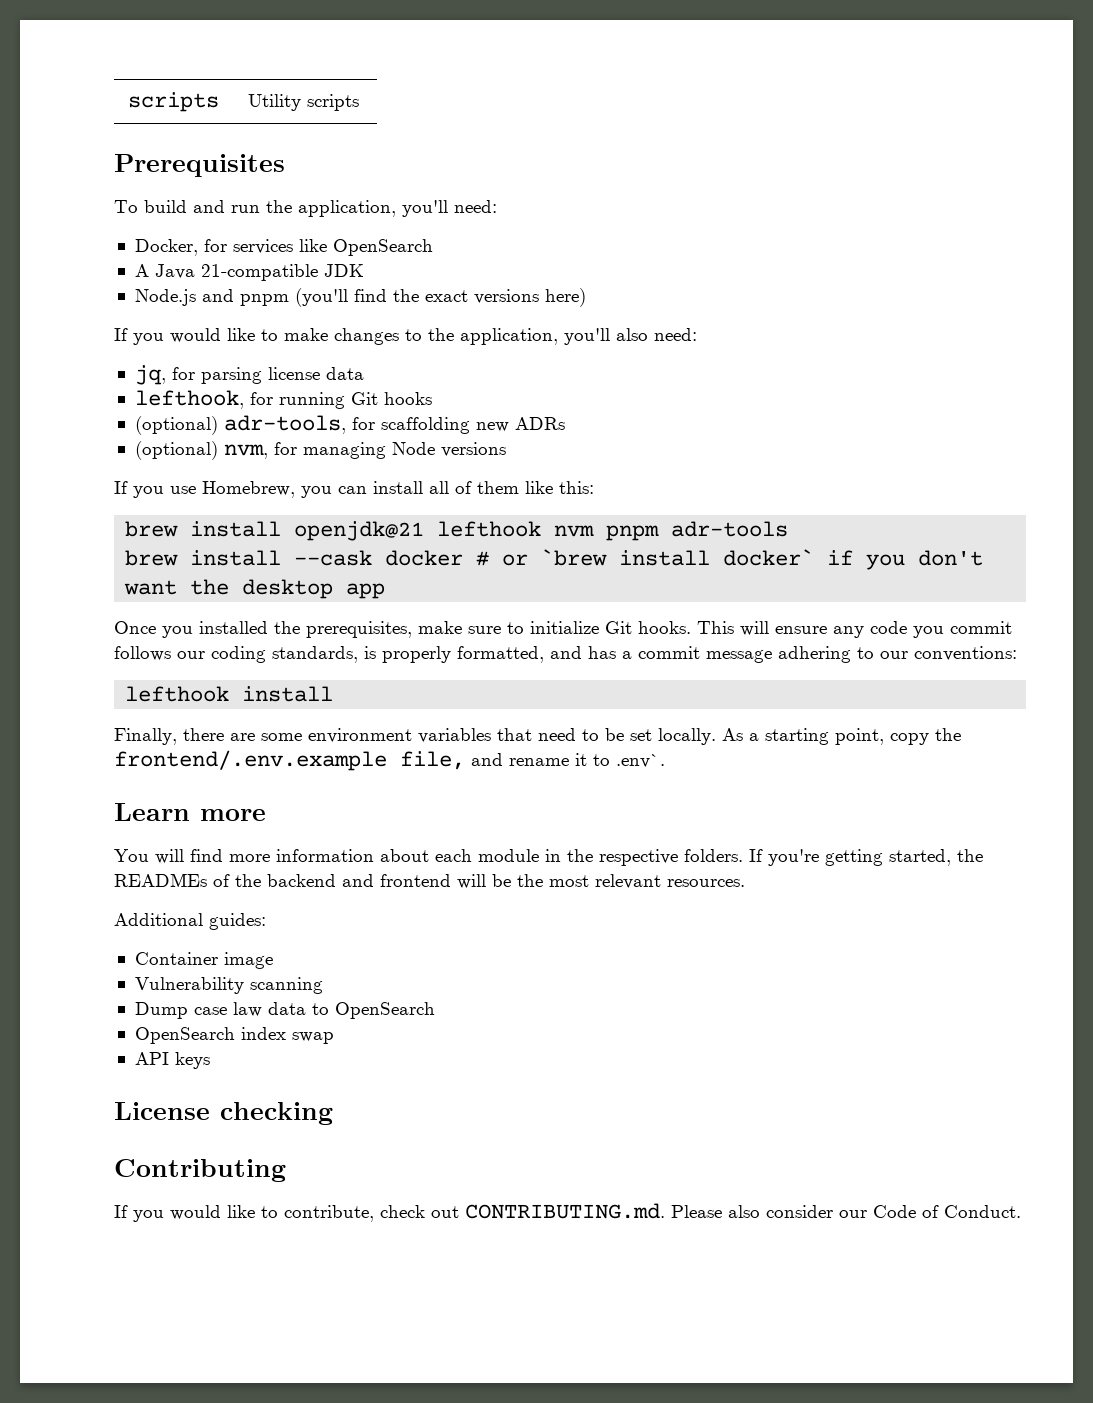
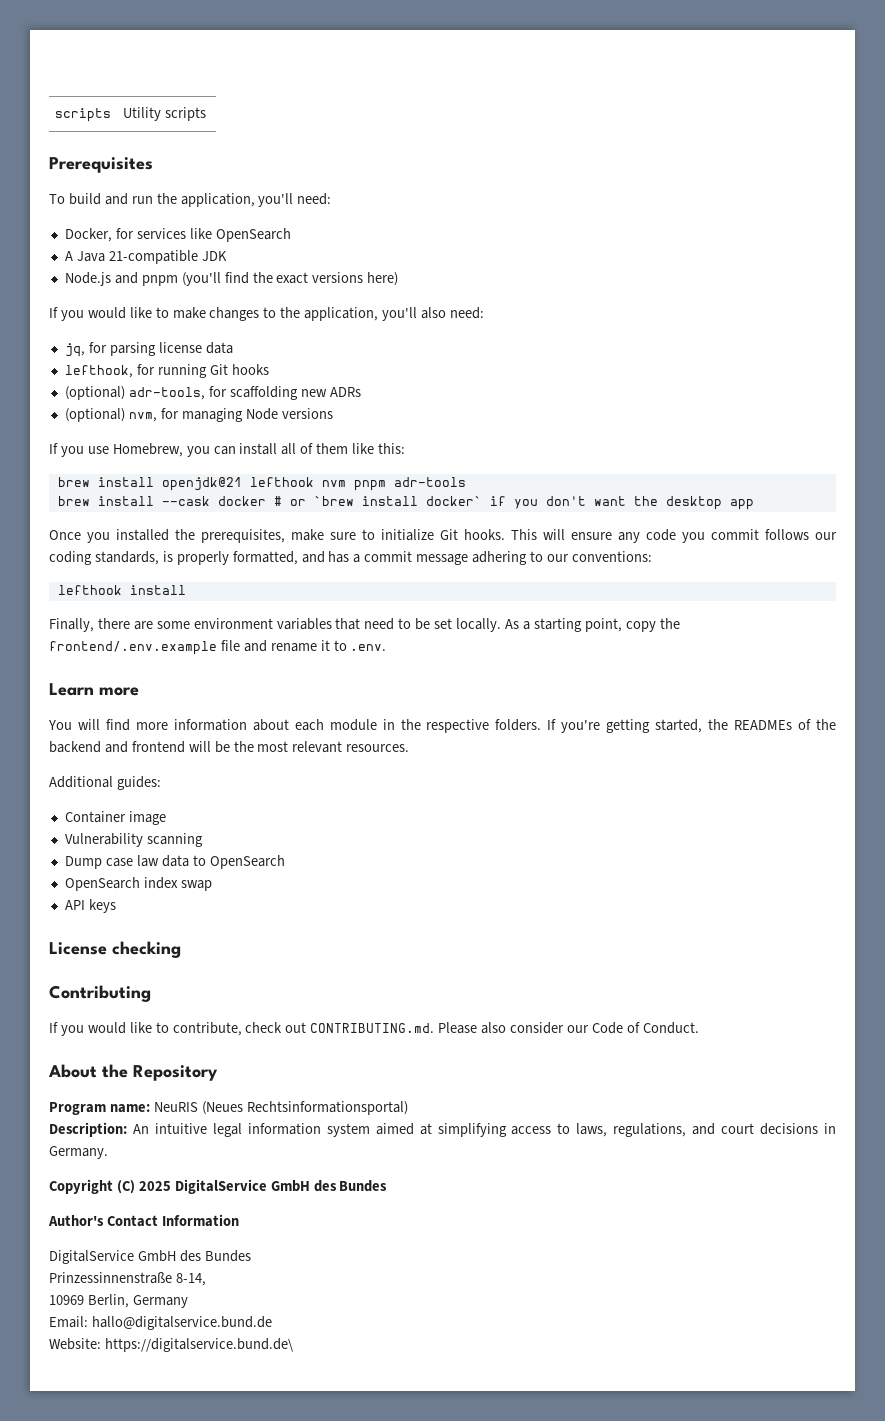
- As a starting point, copy the frontend/.env.example file, and rename it to .env`.
+ As a starting point, copy the frontend/.env.example file and rename it to .env.
+ About the Repository
+ Program name: NeuRIS (Neues Rechtsinformationsportal)
+ Description: An intuitive legal information system aimed at simplifying access to laws, regulations, and court decisions in Germany.
+ Copyright (C) 2025 DigitalService GmbH des Bundes
+ Author's Contact Information
+ DigitalService GmbH des Bundes
+ Prinzessinnenstraße 8-14,
+ 10969 Berlin, Germany
+ Email: hallo@digitalservice.bund.de
+ Website: https://digitalservice.bund.de\

